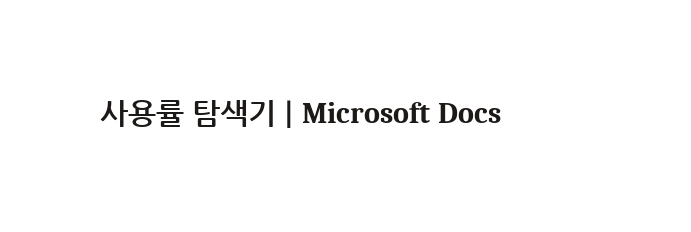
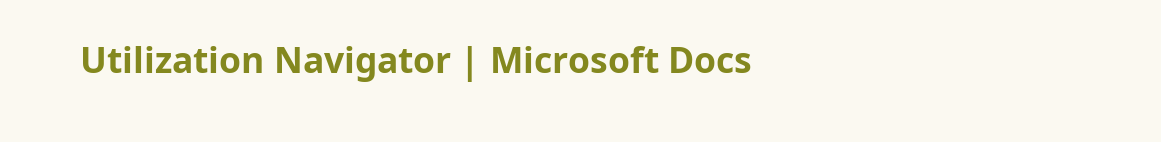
- 사용률 탐색기 | Microsoft Docs
+ Utilization Navigator | Microsoft Docs

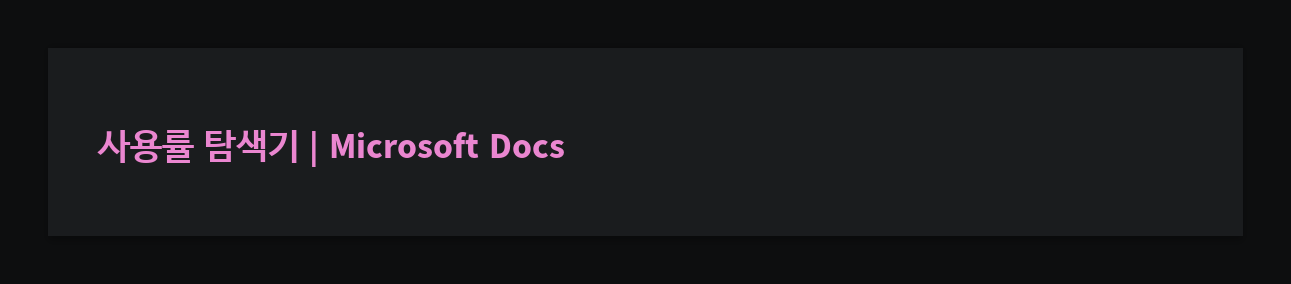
- Utilization Navigator | Microsoft Docs
+ 사용률 탐색기 | Microsoft Docs

